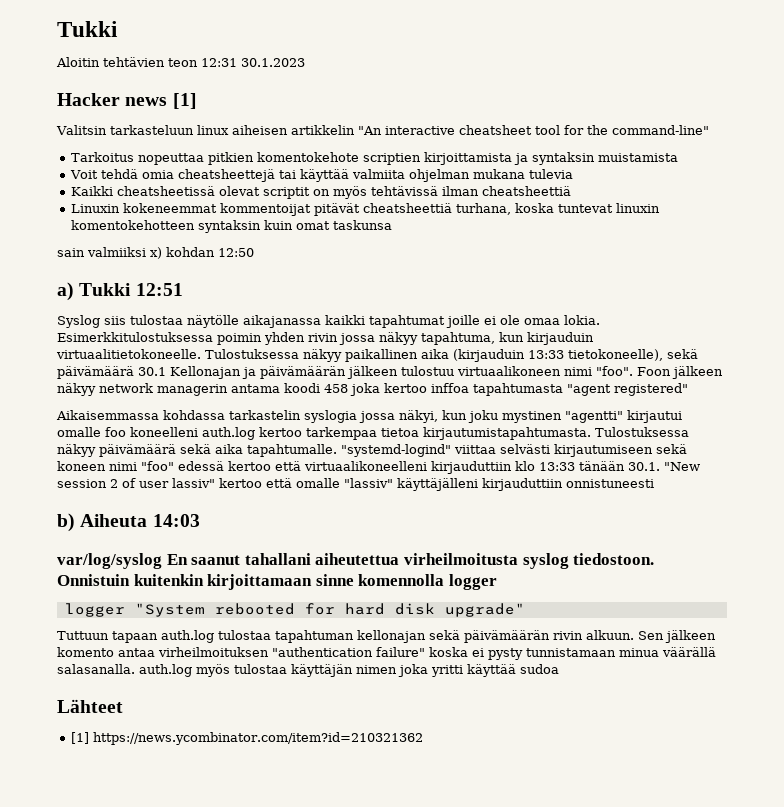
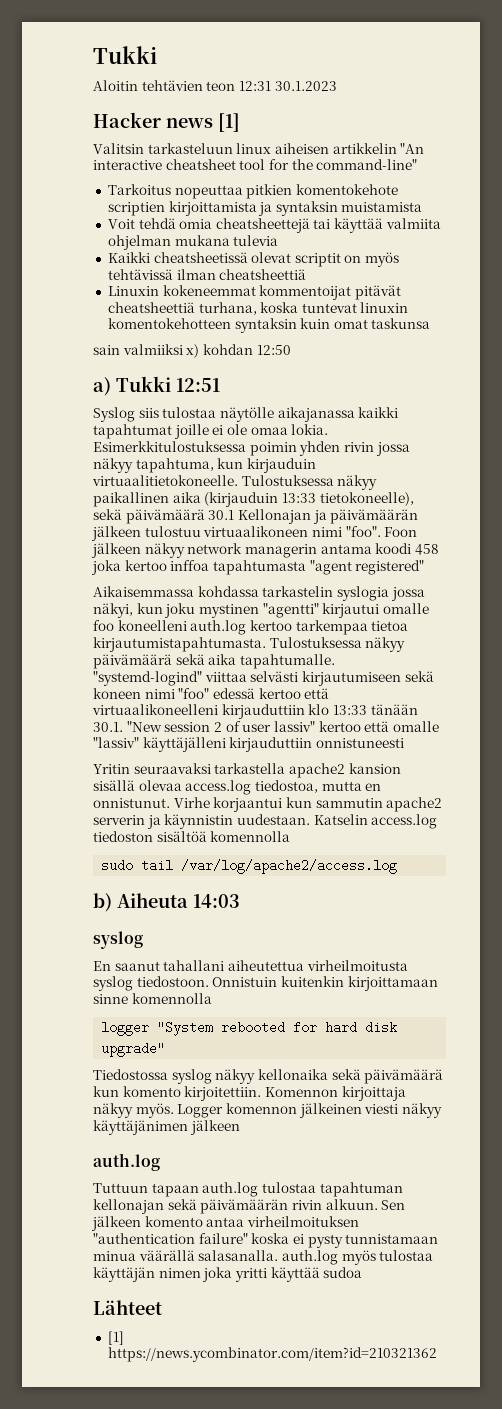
+ Yritin seuraavaksi tarkastella apache2 kansion sisällä olevaa access.log tiedostoa, mutta en onnistunut. Virhe korjaantui kun sammutin apache2 serverin ja käynnistin uudestaan. Katselin access.log tiedoston sisältöä komennolla
+ sudo tail /var/log/apache2/access.log
  b) Aiheuta 14:03
- var/log/syslog En saanut tahallani aiheutettua virheilmoitusta syslog tiedostoon.
+ syslog
+ En saanut tahallani aiheutettua virheilmoitusta syslog tiedostoon.
- Onnistuin kuitenkin kirjoittamaan sinne komennolla logger
+ Onnistuin kuitenkin kirjoittamaan sinne komennolla
+ Tiedostossa syslog näkyy kellonaika sekä päivämäärä kun komento kirjoitettiin. Komennon kirjoittaja näkyy myös. Logger komennon jälkeinen viesti näkyy käyttäjänimen jälkeen
+ auth.log

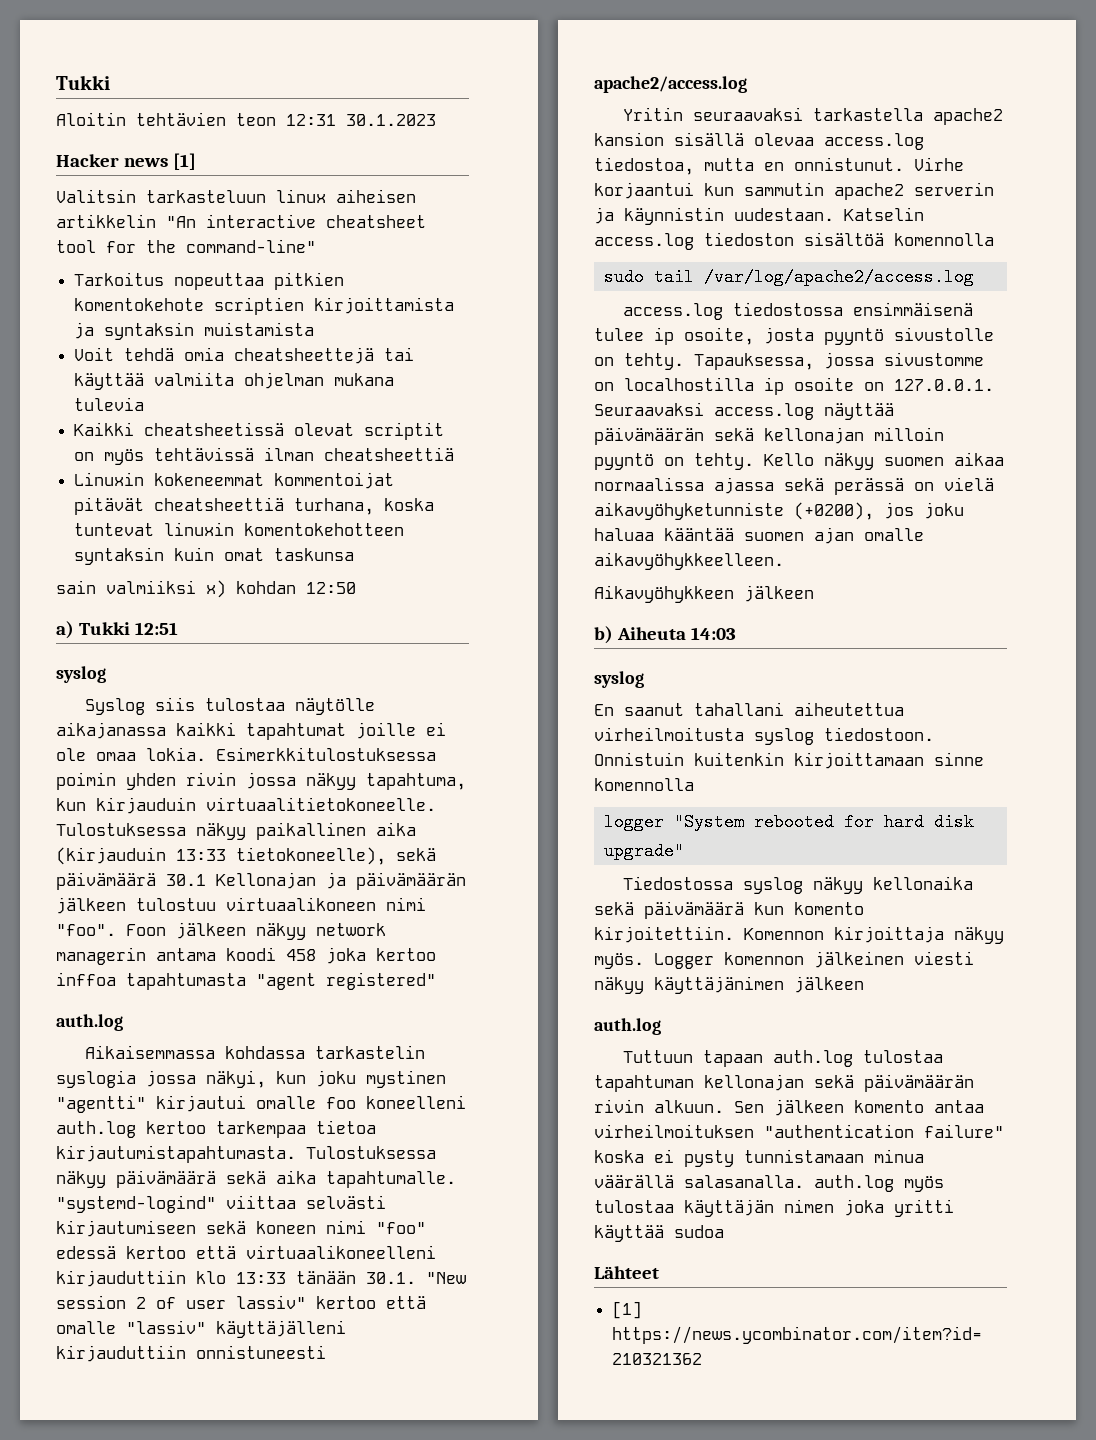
  a) Tukki 12:51
+ syslog
  Foon jälkeen näkyy network managerin antama koodi 458 joka kertoo inffoa tapahtumasta "agent registered"
+ auth.log
+ apache2/access.log
+ access.log tiedostossa ensimmäisenä tulee ip osoite, josta pyyntö sivustolle on tehty. Tapauksessa, jossa sivustomme on localhostilla ip osoite on 127.0.0.1. Seuraavaksi access.log näyttää päivämäärän sekä kellonajan milloin pyyntö on tehty. Kello näkyy suomen aikaa normaalissa ajassa sekä perässä on vielä aikavyöhyketunniste (+0200), jos joku haluaa kääntää suomen ajan omalle aikavyöhykkeelleen.
+ Aikavyöhykkeen jälkeen

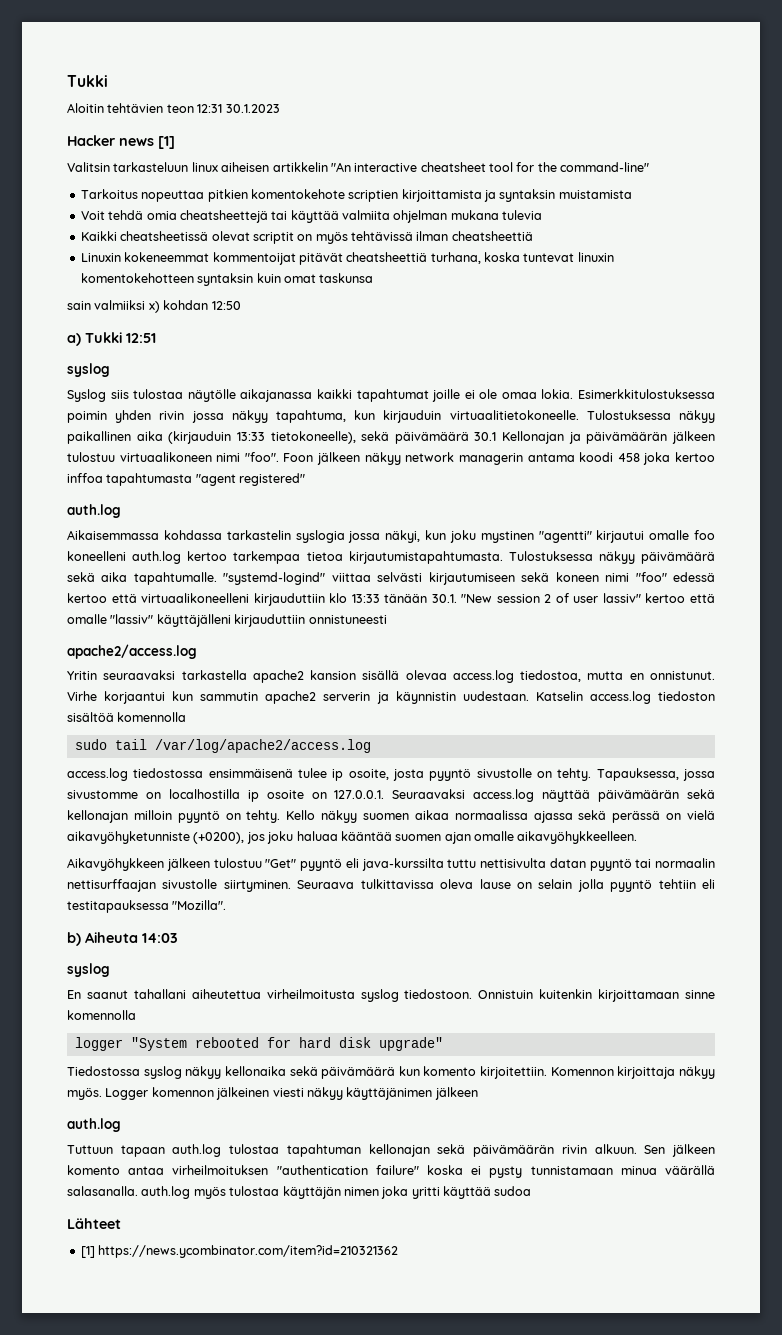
- Aikavyöhykkeen jälkeen
+ Aikavyöhykkeen jälkeen tulostuu "Get" pyyntö eli java-kurssilta tuttu nettisivulta datan pyyntö tai normaalin nettisurffaajan sivustolle siirtyminen. Seuraava tulkittavissa oleva lause on selain jolla pyyntö tehtiin eli testitapauksessa "Mozilla".

